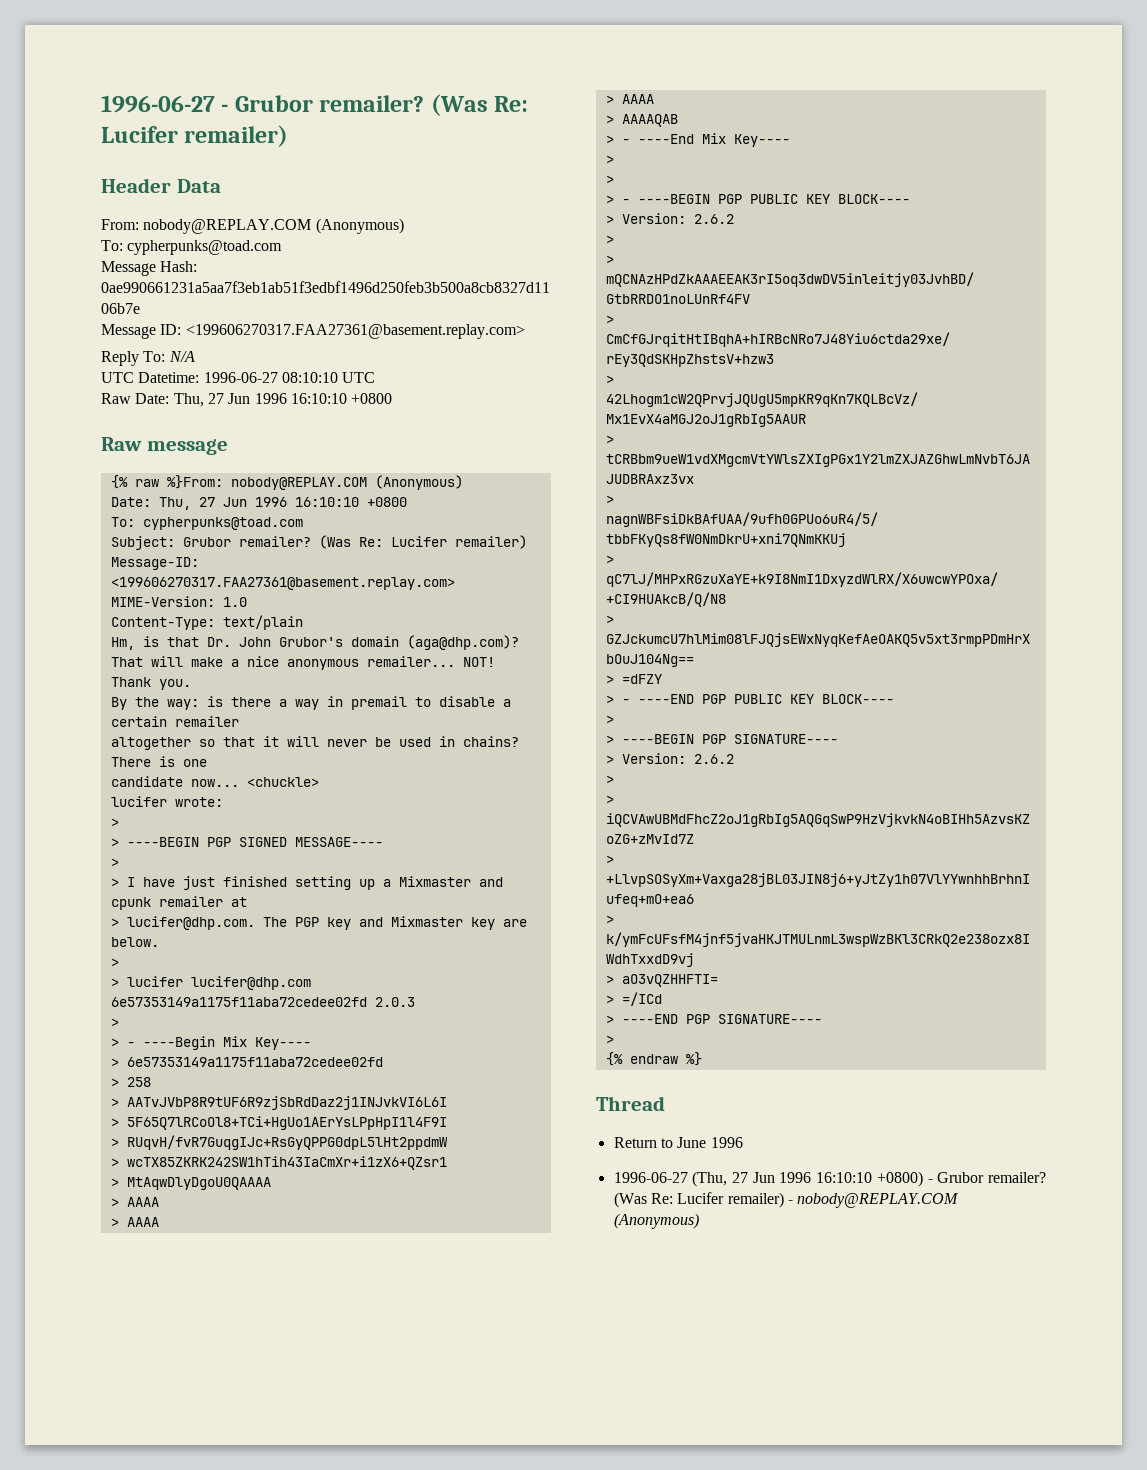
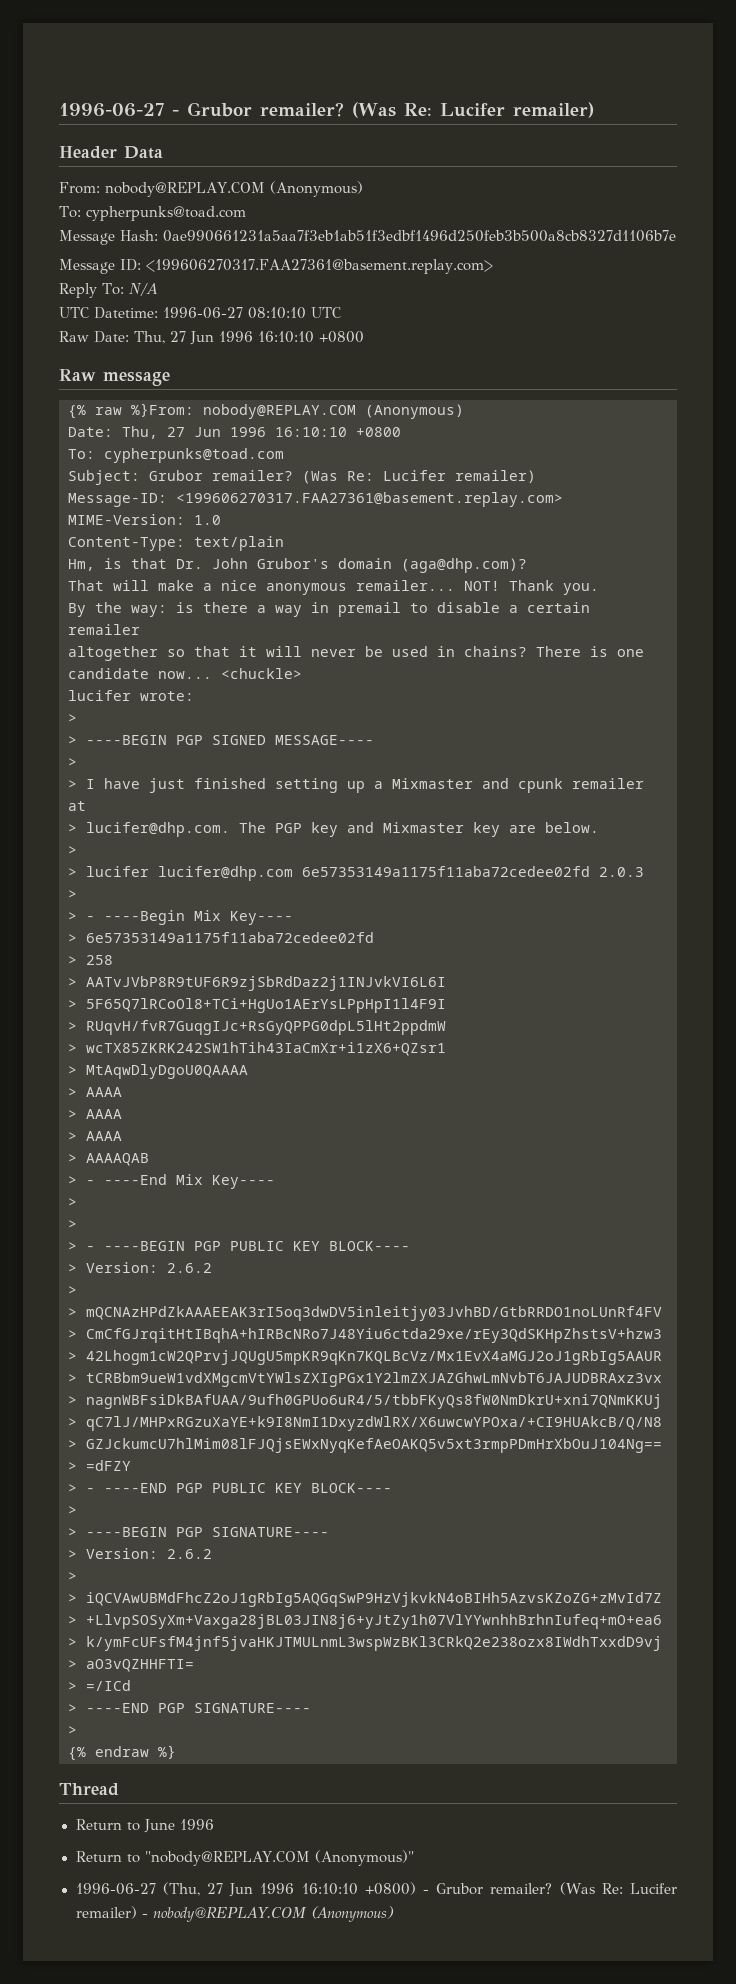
+ Return to "nobody@REPLAY.COM (Anonymous)"

